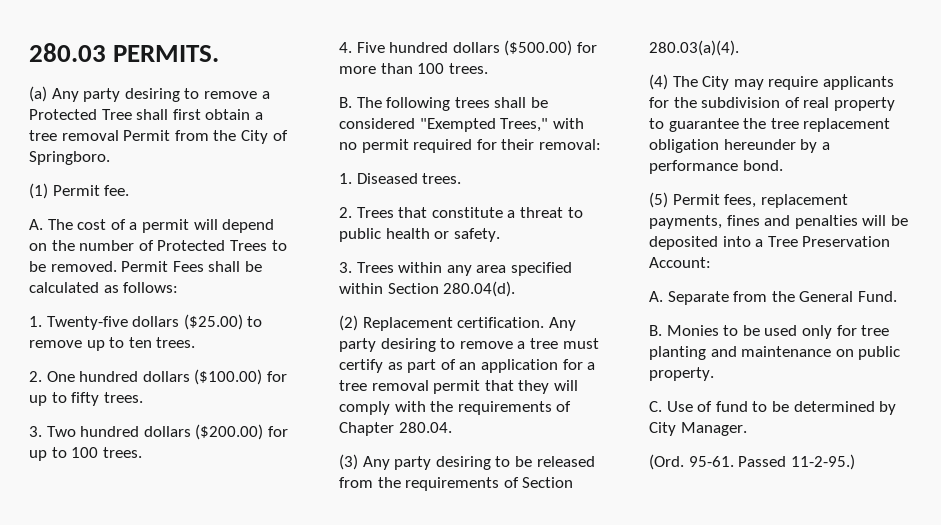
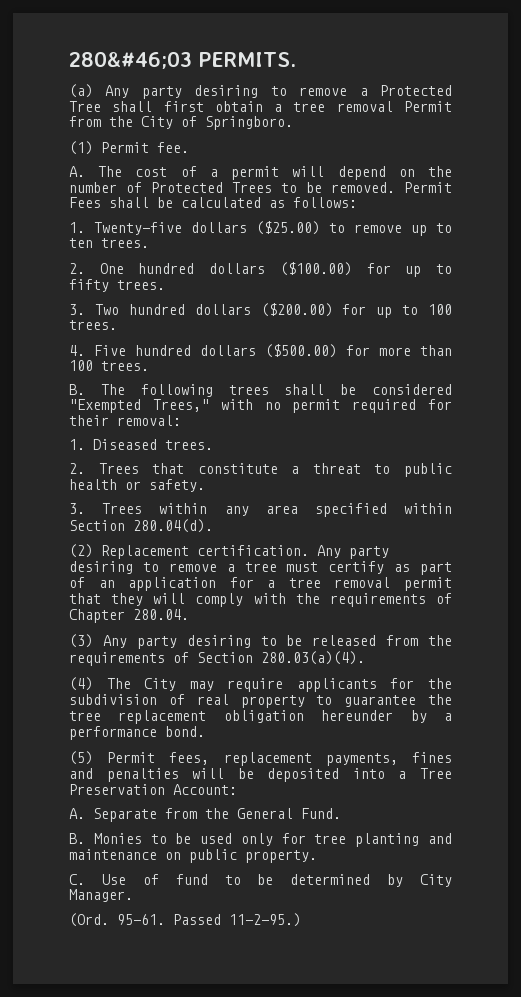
- 280.03 PERMITS.
+ 280&#46;03 PERMITS.

